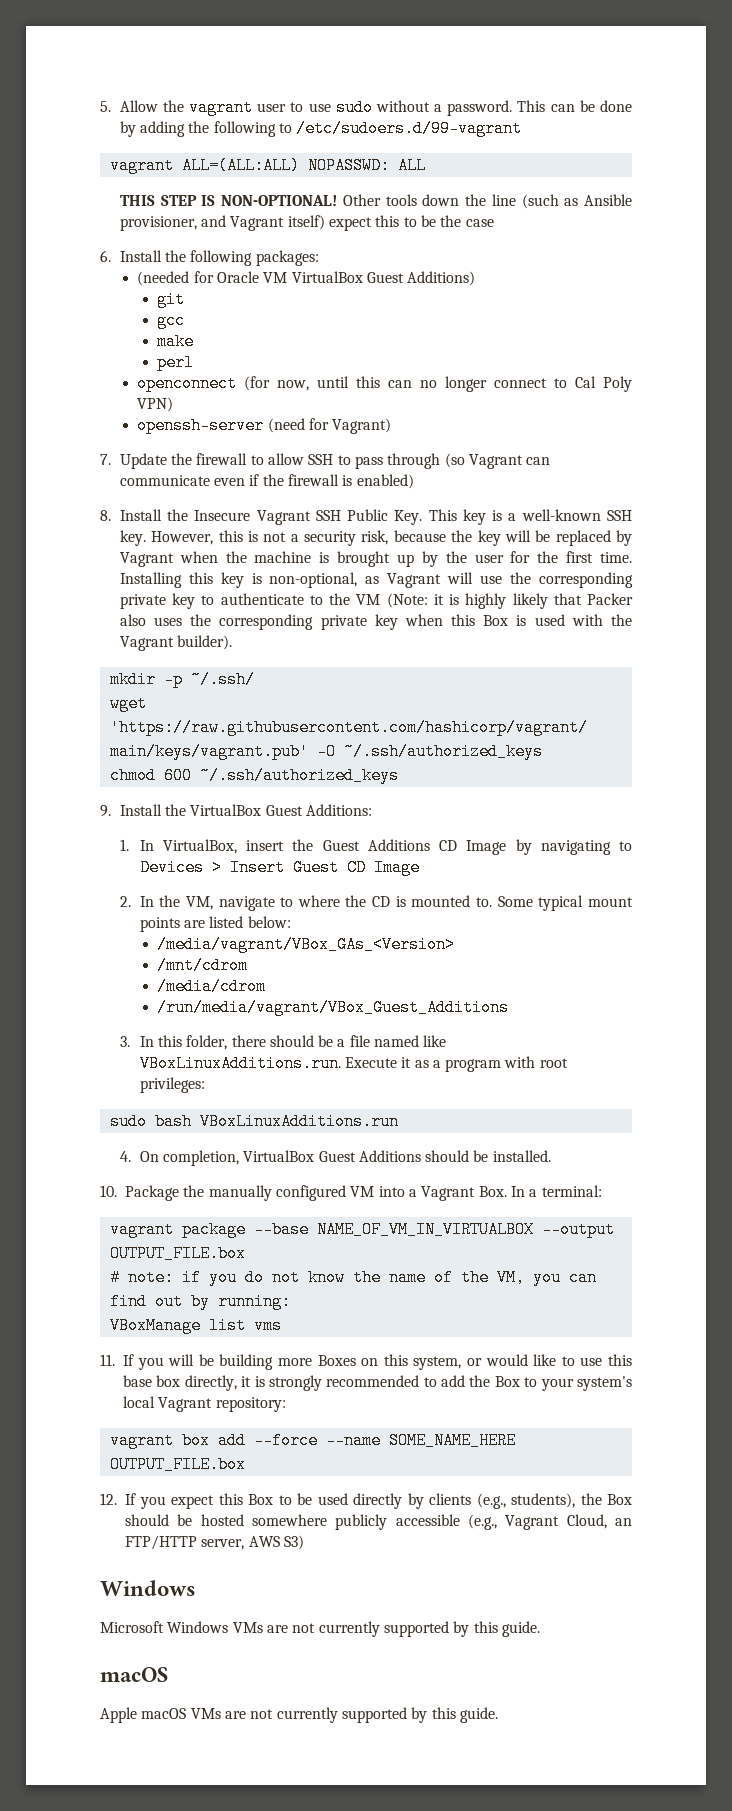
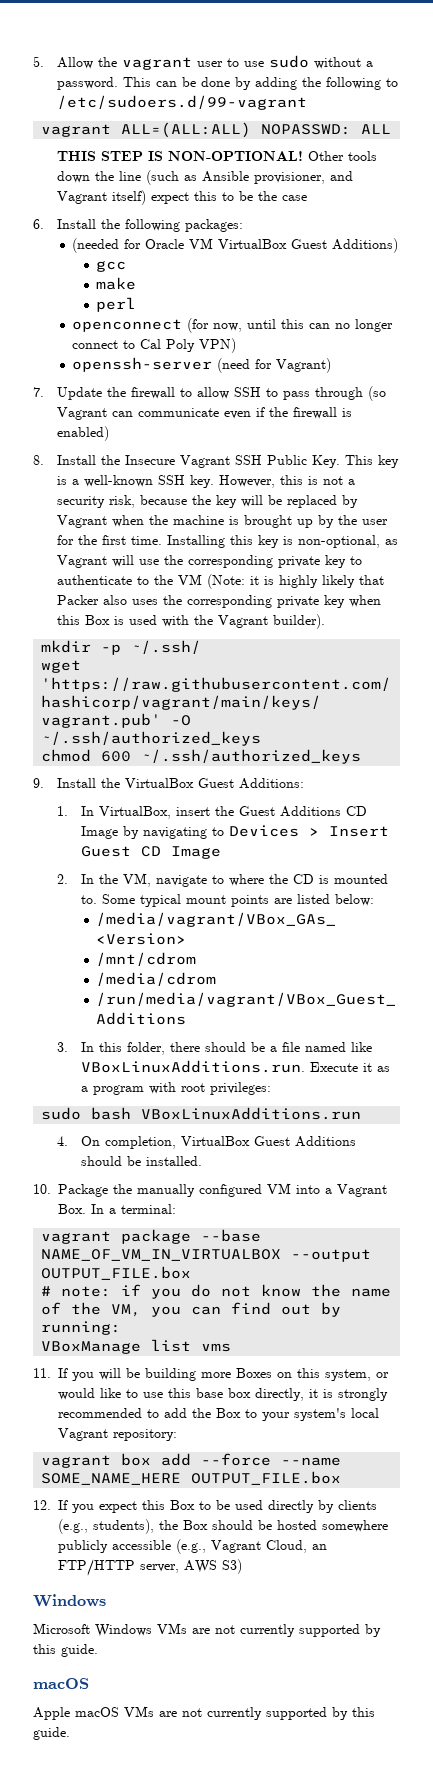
- git

